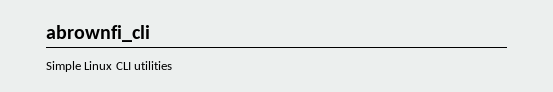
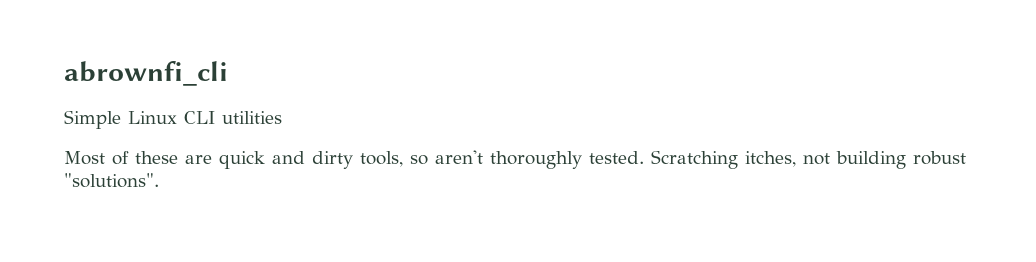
+ Most of these are quick and dirty tools, so aren't thoroughly tested. Scratching itches, not building robust "solutions".

